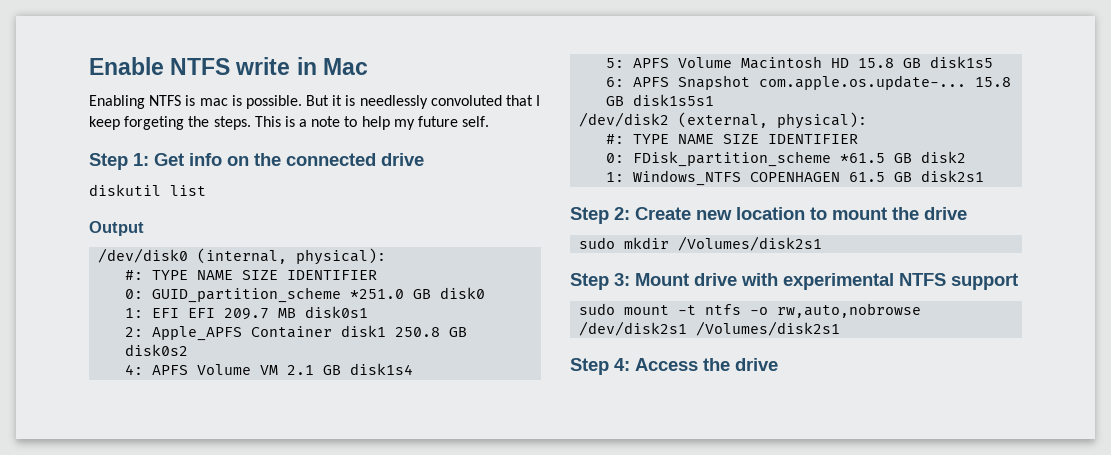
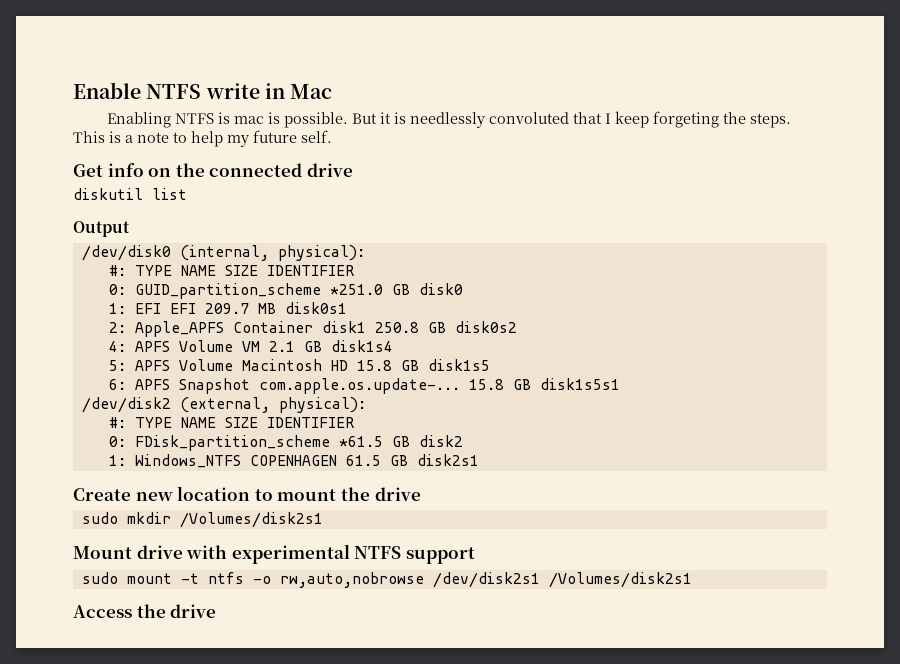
- Step 1: Get info on the connected drive
+ Get info on the connected drive
- Step 2: Create new location to mount the drive
+ Create new location to mount the drive
- Step 3: Mount drive with experimental NTFS support
+ Mount drive with experimental NTFS support
- Step 4: Access the drive
+ Access the drive

